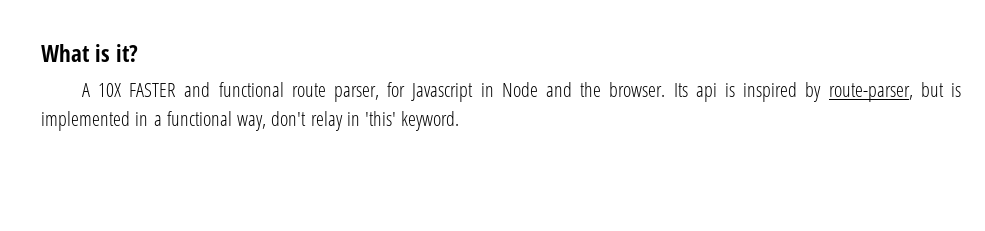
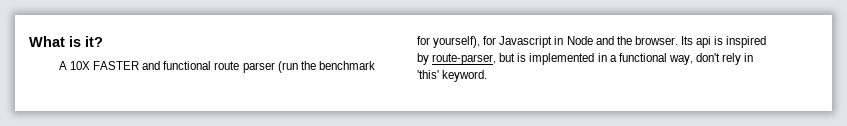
- A 10X FASTER and functional route parser, for Javascript in Node and the browser.
+ A 10X FASTER and functional route parser (run the benchmark for yourself), for Javascript in Node and the browser.
- Its api is inspired by route-parser, but is implemented in a functional way, don't relay in 'this' keyword.
+ Its api is inspired by route-parser, but is implemented in a functional way, don't rely in 'this' keyword.

